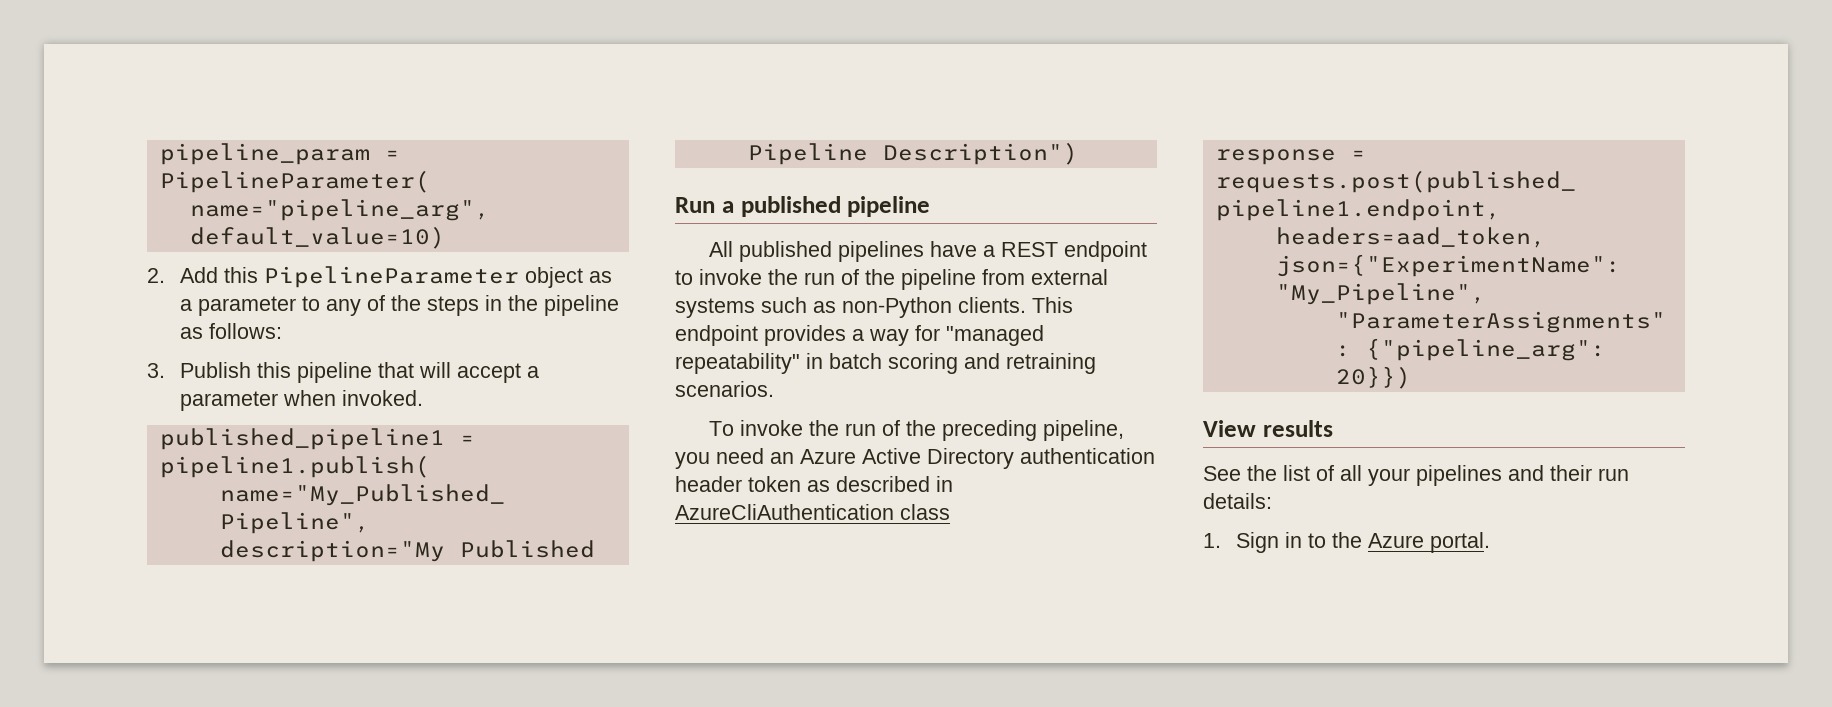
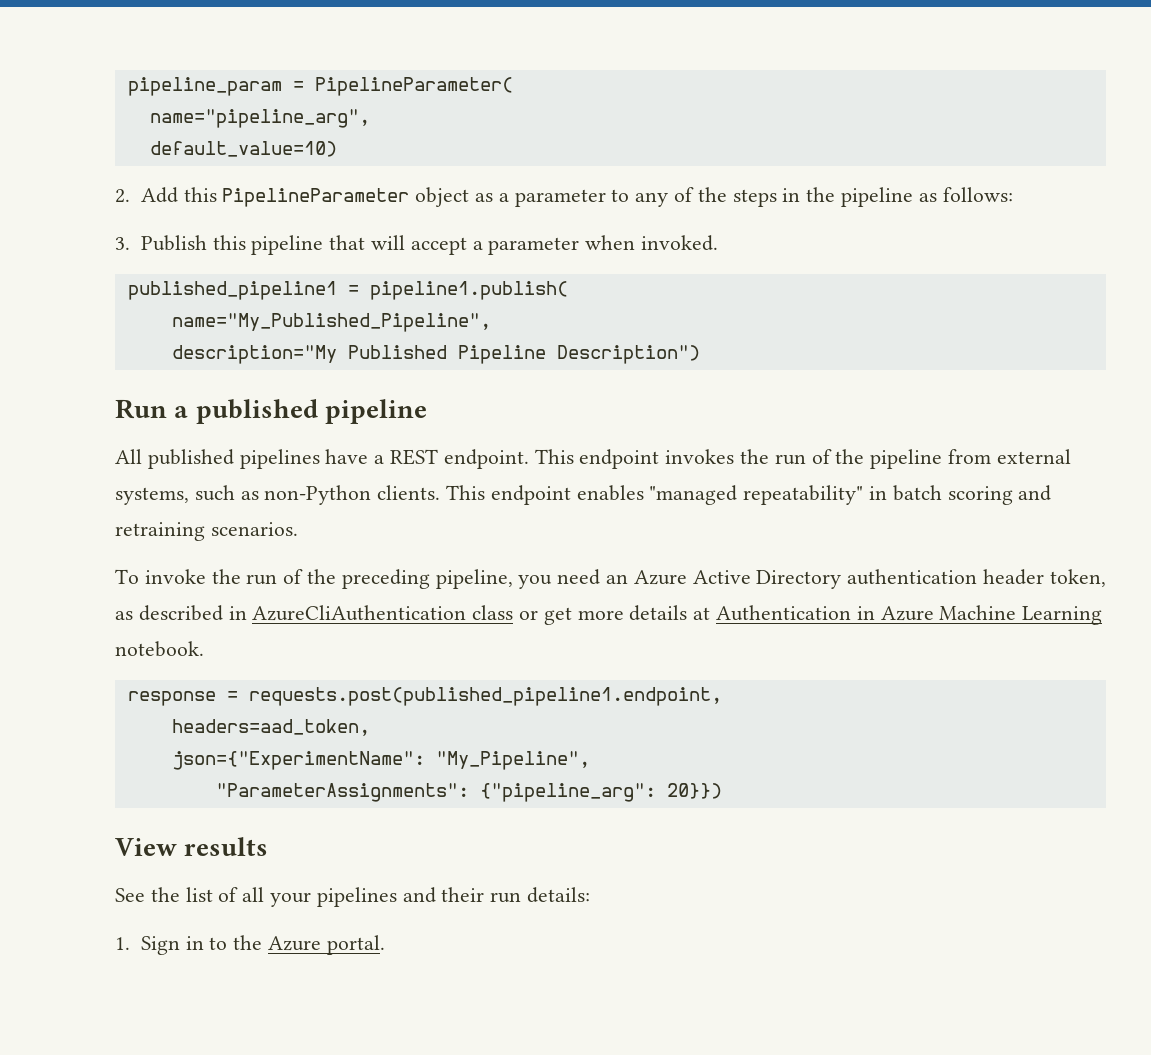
- All published pipelines have a REST endpoint to invoke the run of the pipeline from external systems such as non-Python clients.
+ All published pipelines have a REST endpoint. This endpoint invokes the run of the pipeline from external systems, such as non-Python clients.
- This endpoint provides a way for "managed repeatability" in batch scoring and retraining scenarios.
+ This endpoint enables "managed repeatability" in batch scoring and retraining scenarios.
- To invoke the run of the preceding pipeline, you need an Azure Active Directory authentication header token as described in AzureCliAuthentication class
+ To invoke the run of the preceding pipeline, you need an Azure Active Directory authentication header token, as described in AzureCliAuthentication class or get more details at Authentication in Azure Machine Learning notebook.

